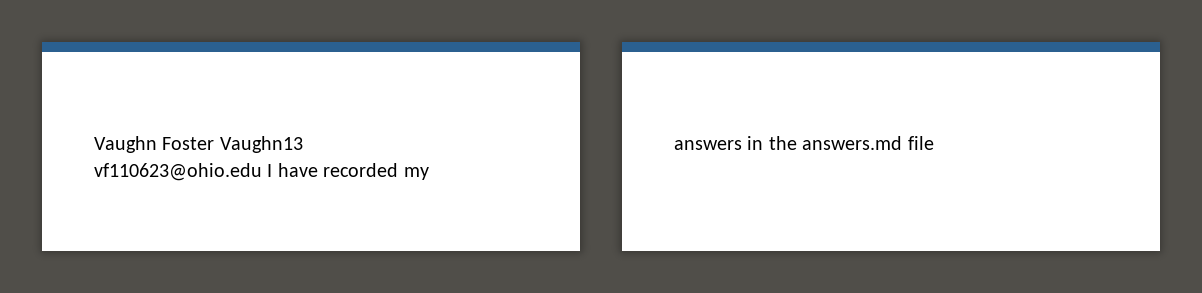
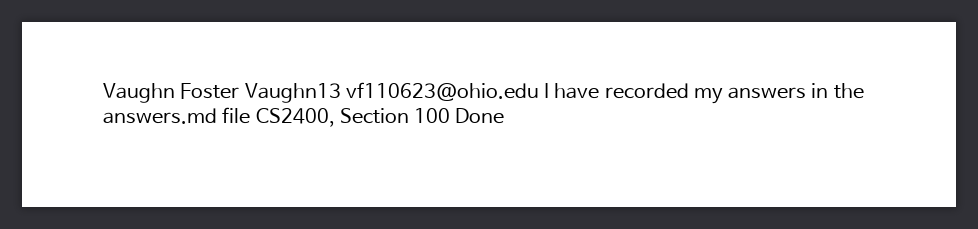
- Vaughn Foster Vaughn13 vf110623@ohio.edu I have recorded my answers in the answers.md file
+ Vaughn Foster Vaughn13 vf110623@ohio.edu I have recorded my answers in the answers.md file CS2400, Section 100 Done

